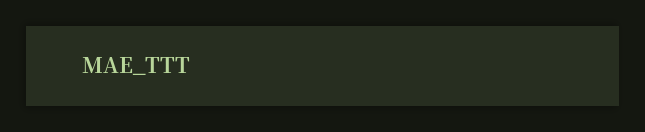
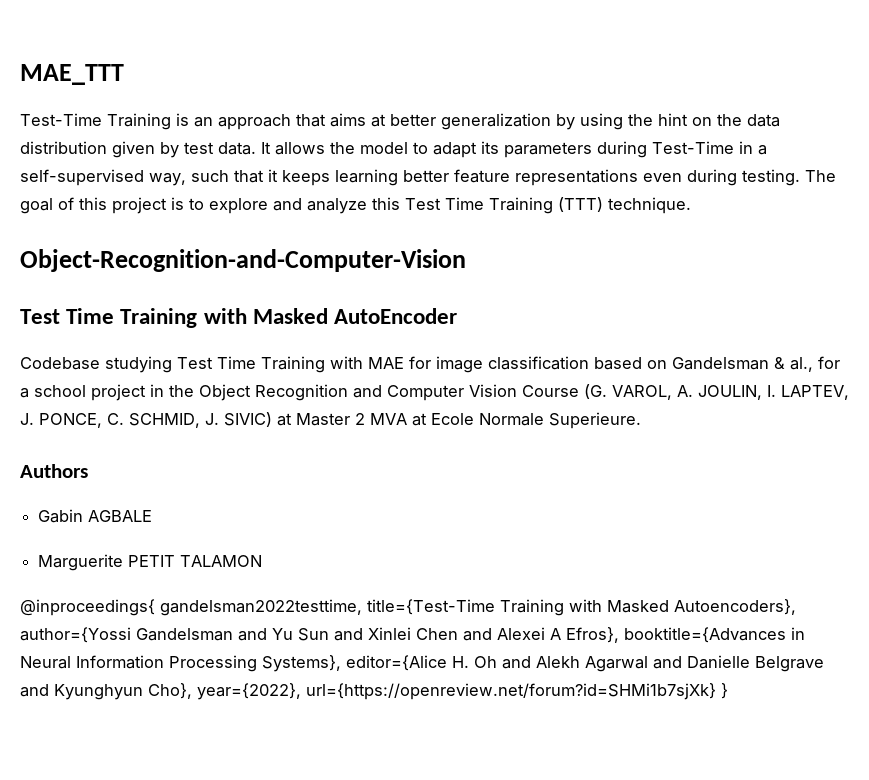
+ Test-Time Training is an approach that aims at better generalization by using the hint on the data distribution given by test data. It allows the model to adapt its parameters during Test-Time in a self-supervised way, such that it keeps learning better feature representations even during testing. The goal of this project is to explore and analyze this Test Time Training (TTT) technique.
+ Object-Recognition-and-Computer-Vision
+ Test Time Training with Masked AutoEncoder
+ Codebase studying Test Time Training with MAE for image classification based on Gandelsman & al., for a school project in the Object Recognition and Computer Vision Course (G. VAROL, A. JOULIN, I. LAPTEV, J. PONCE, C. SCHMID, J. SIVIC) at Master 2 MVA at Ecole Normale Superieure.
+ Authors
+ Gabin AGBALE
+ Marguerite PETIT TALAMON
+ @inproceedings{ gandelsman2022testtime, title={Test-Time Training with Masked Autoencoders}, author={Yossi Gandelsman and Yu Sun and Xinlei Chen and Alexei A Efros}, booktitle={Advances in Neural Information Processing Systems}, editor={Alice H. Oh and Alekh Agarwal and Danielle Belgrave and Kyunghyun Cho}, year={2022}, url={https://openreview.net/forum?id=SHMi1b7sjXk} }

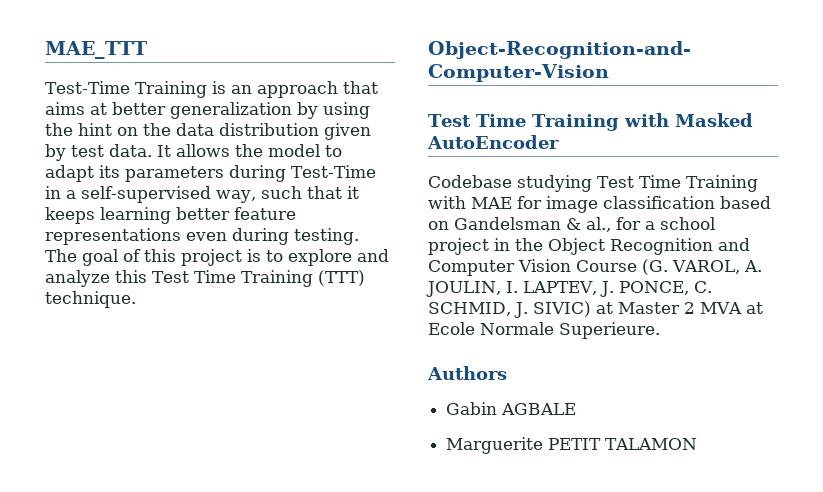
- @inproceedings{ gandelsman2022testtime, title={Test-Time Training with Masked Autoencoders}, author={Yossi Gandelsman and Yu Sun and Xinlei Chen and Alexei A Efros}, booktitle={Advances in Neural Information Processing Systems}, editor={Alice H. Oh and Alekh Agarwal and Danielle Belgrave and Kyunghyun Cho}, year={2022}, url={https://openreview.net/forum?id=SHMi1b7sjXk} }

